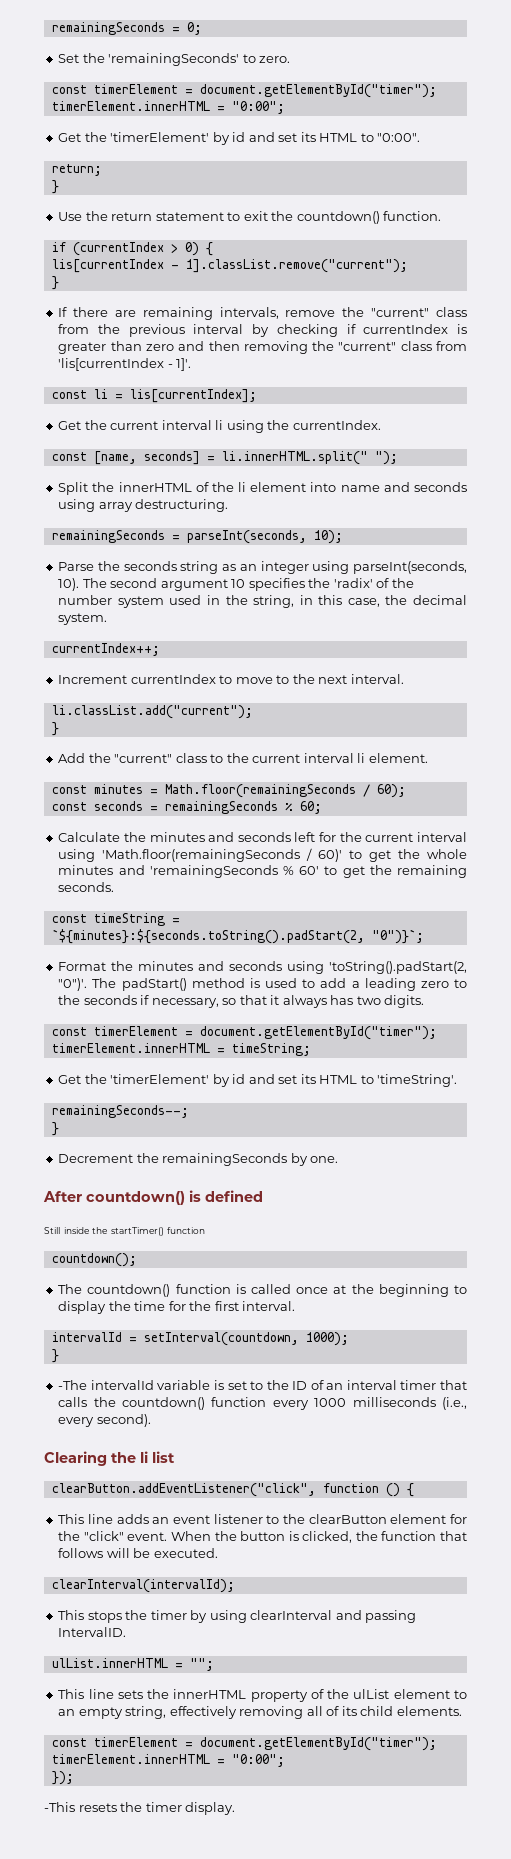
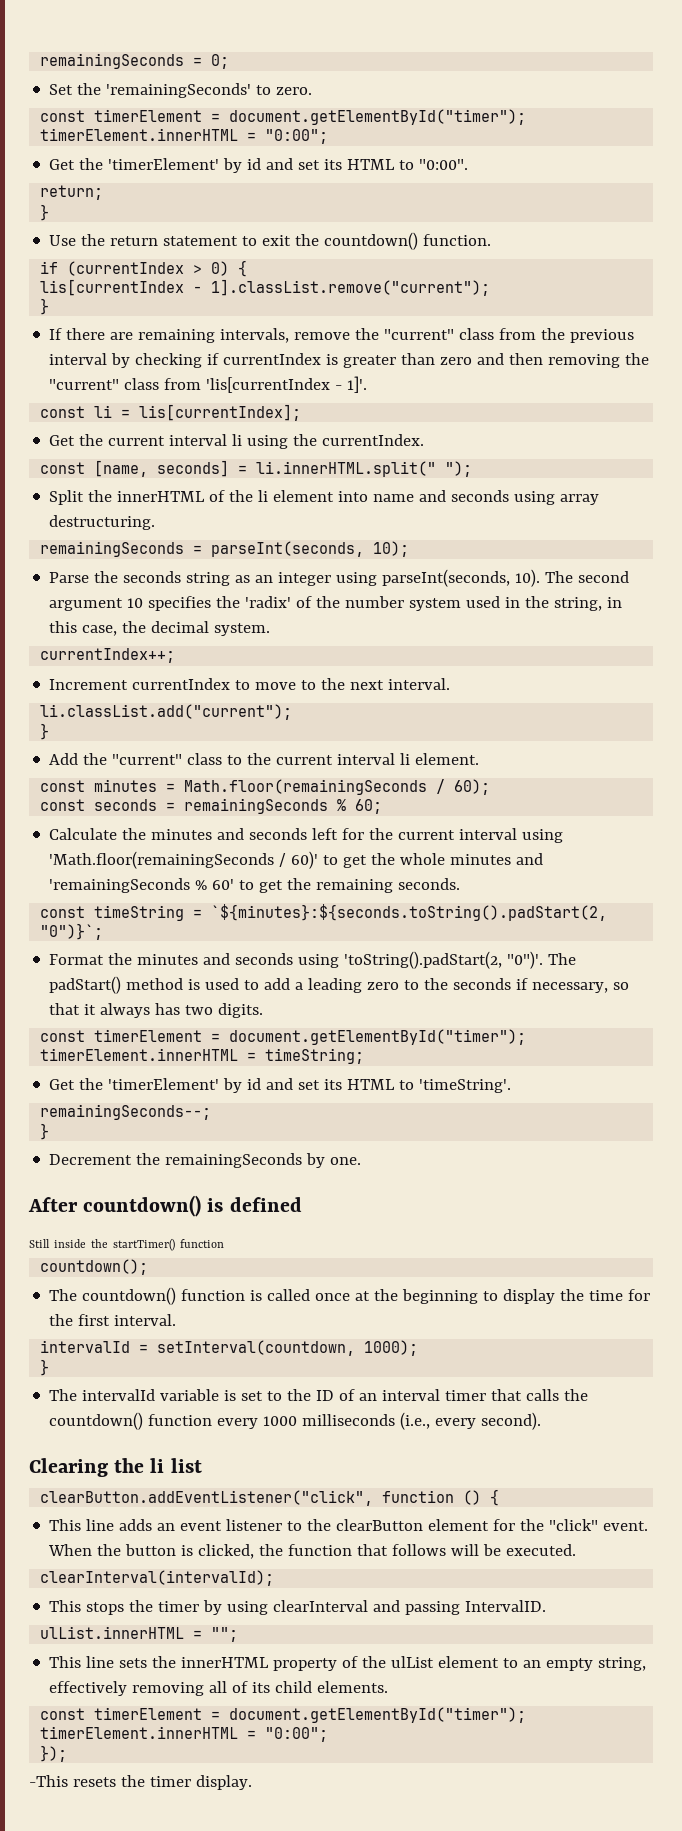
- -The intervalId variable is set to the ID of an interval timer that calls the countdown() function every 1000 milliseconds (i.e., every second).
+ The intervalId variable is set to the ID of an interval timer that calls the countdown() function every 1000 milliseconds (i.e., every second).

